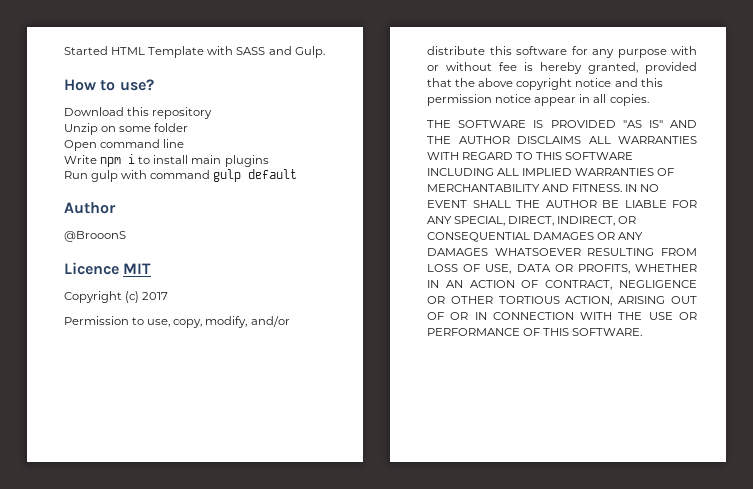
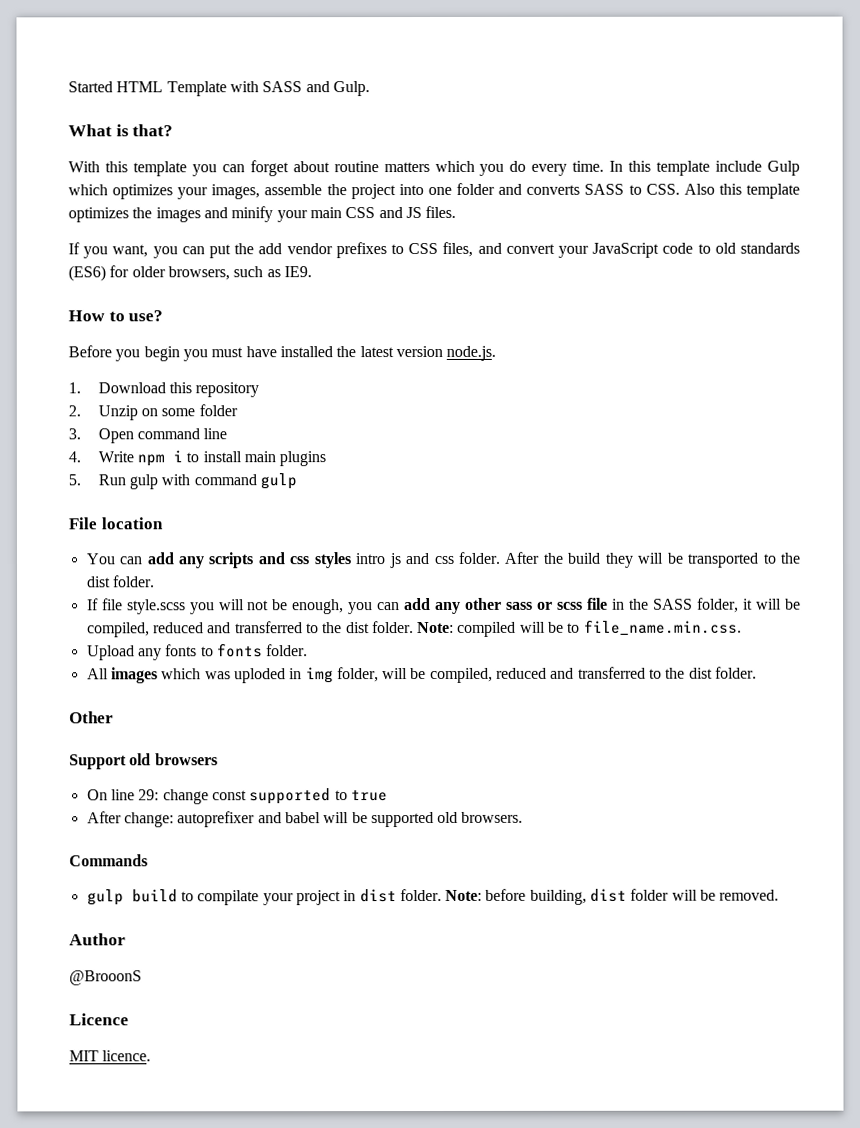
+ What is that?
+ With this template you can forget about routine matters which you do every time. In this template include Gulp which optimizes your images, assemble the project into one folder and converts SASS to CSS. Also this template optimizes the images and minify your main CSS and JS files.
+ If you want, you can put the add vendor prefixes to CSS files, and convert your JavaScript code to old standards (ES6) for older browsers, such as IE9.
  How to use?
- Download this repository
+ Before you begin you must have installed the latest version node.js.
+ 1. Download this repository
- Unzip on some folder
+ 2. Unzip on some folder
- Open command line
+ 3. Open command line
- Write npm i to install main plugins
+ 4. Write npm i to install main plugins
- Run gulp with command gulp default
+ 5. Run gulp with command gulp
+ File location
+ You can add any scripts and css styles intro js and css folder. After the build they will be transported to the dist folder.
+ If file style.scss you will not be enough, you can add any other sass or scss file in the SASS folder, it will be compiled, reduced and transferred to the dist folder. Note: compiled will be to file_name.min.css.
+ Upload any fonts to fonts folder.
+ All images which was uploded in img folder, will be compiled, reduced and transferred to the dist folder.
+ Other
+ Support old browsers
+ On line 29: change const supported to true
+ After change: autoprefixer and babel will be supported old browsers.
+ Commands
+ gulp build to compilate your project in dist folder. Note: before building, dist folder will be removed.
- Licence MIT
- Copyright (c) 2017
- Permission to use, copy, modify, and/or distribute this software for any purpose with or without fee is hereby granted, provided that the above copyright notice and this permission notice appear in all copies.
- THE SOFTWARE IS PROVIDED "AS IS" AND THE AUTHOR DISCLAIMS ALL WARRANTIES WITH REGARD TO THIS SOFTWARE INCLUDING ALL IMPLIED WARRANTIES OF MERCHANTABILITY AND FITNESS. IN NO EVENT SHALL THE AUTHOR BE LIABLE FOR ANY SPECIAL, DIRECT, INDIRECT, OR CONSEQUENTIAL DAMAGES OR ANY DAMAGES WHATSOEVER RESULTING FROM LOSS OF USE, DATA OR PROFITS, WHETHER IN AN ACTION OF CONTRACT, NEGLIGENCE OR OTHER TORTIOUS ACTION, ARISING OUT OF OR IN CONNECTION WITH THE USE OR PERFORMANCE OF THIS SOFTWARE.
+ Licence
+ MIT licence.

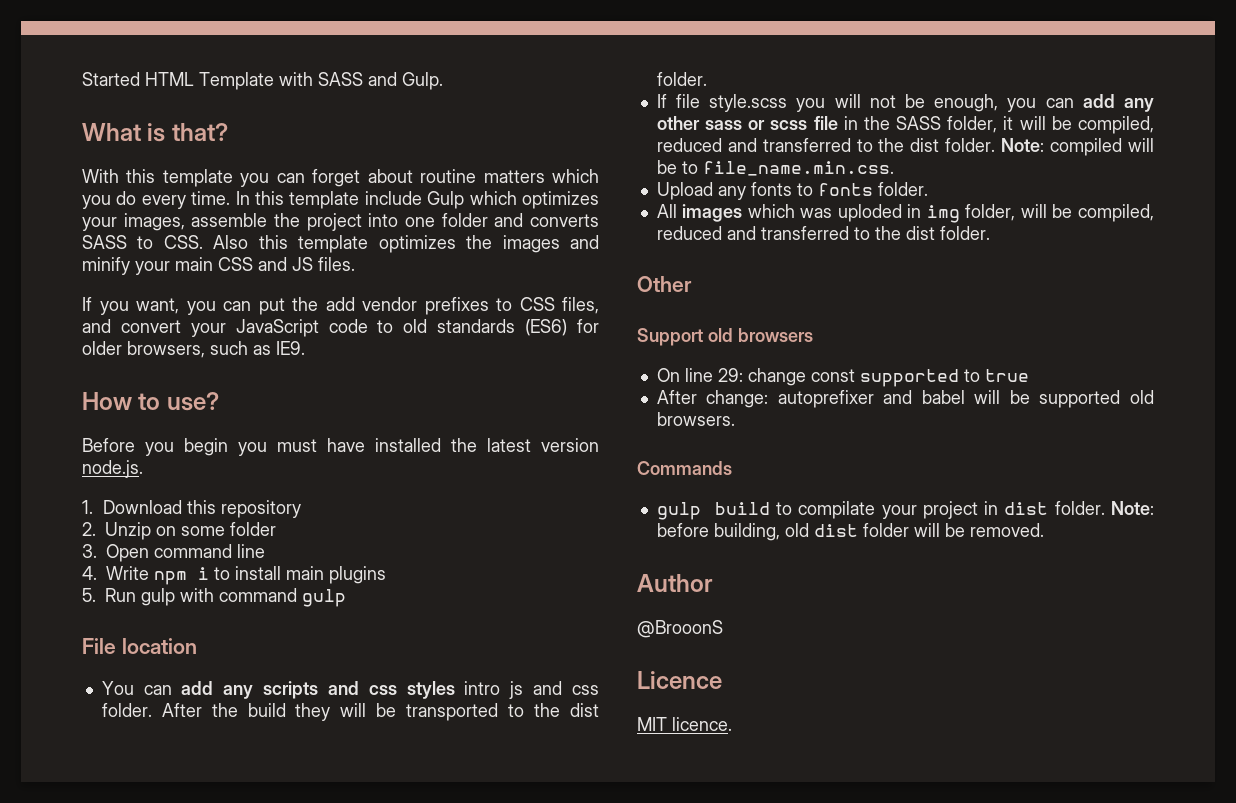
- Note: before building, dist folder will be removed.
+ Note: before building, old dist folder will be removed.

